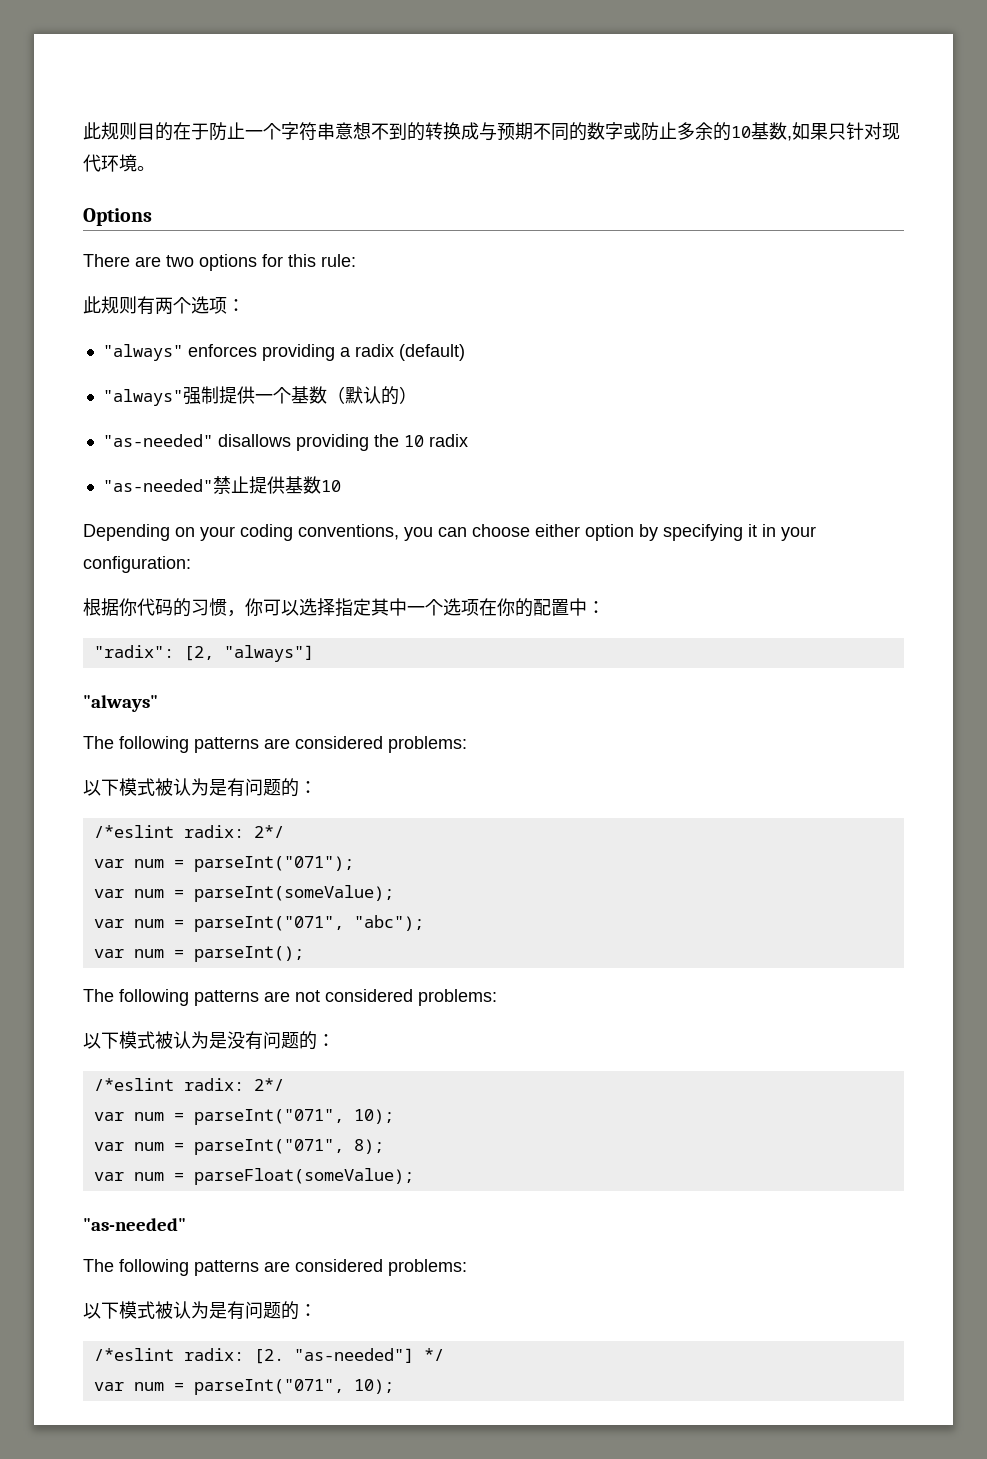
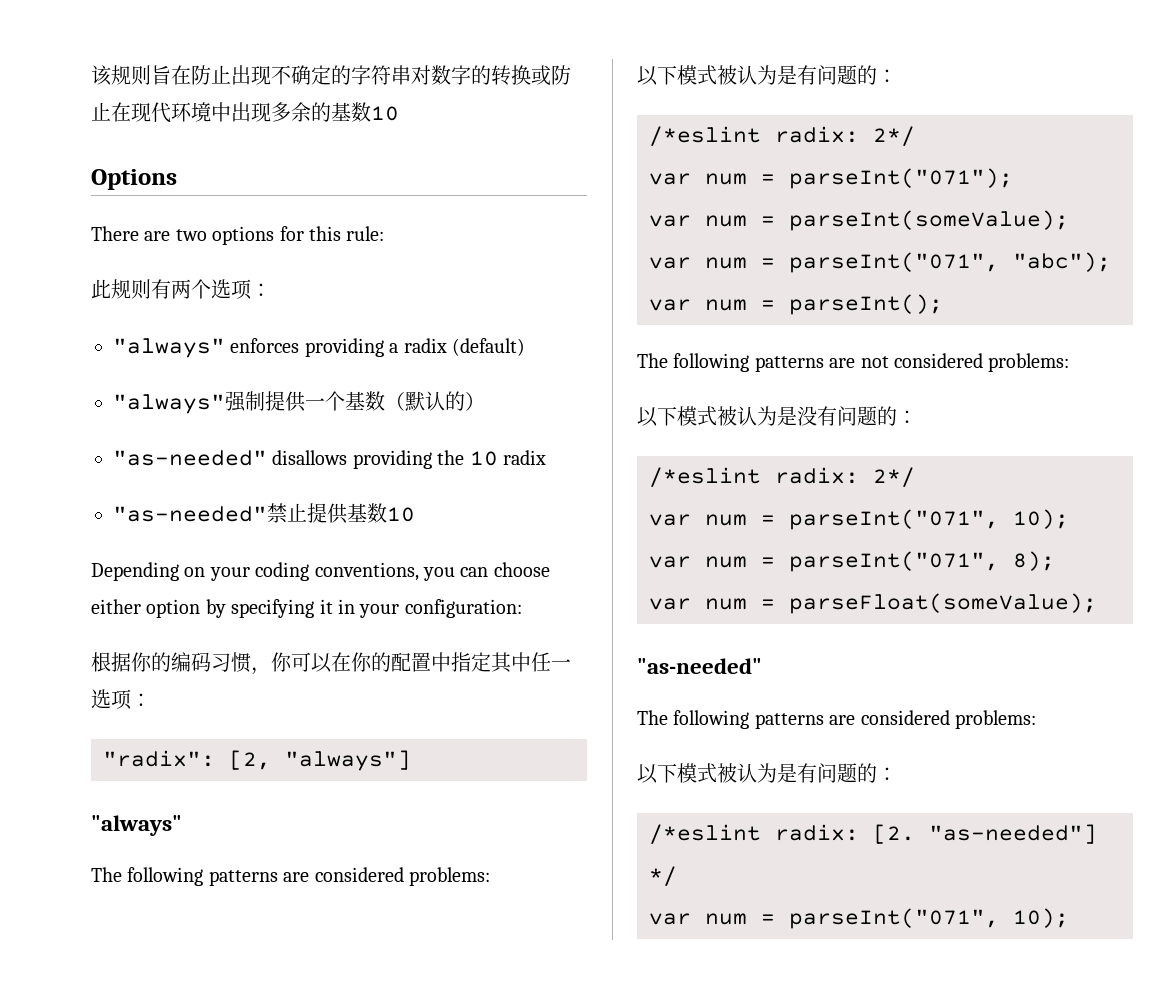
- 此规则目的在于防止一个字符串意想不到的转换成与预期不同的数字或防止多余的10基数,如果只针对现代环境。
+ 该规则旨在防止出现不确定的字符串对数字的转换或防止在现代环境中出现多余的基数10
- 根据你代码的习惯，你可以选择指定其中一个选项在你的配置中：
+ 根据你的编码习惯，你可以在你的配置中指定其中任一选项：

